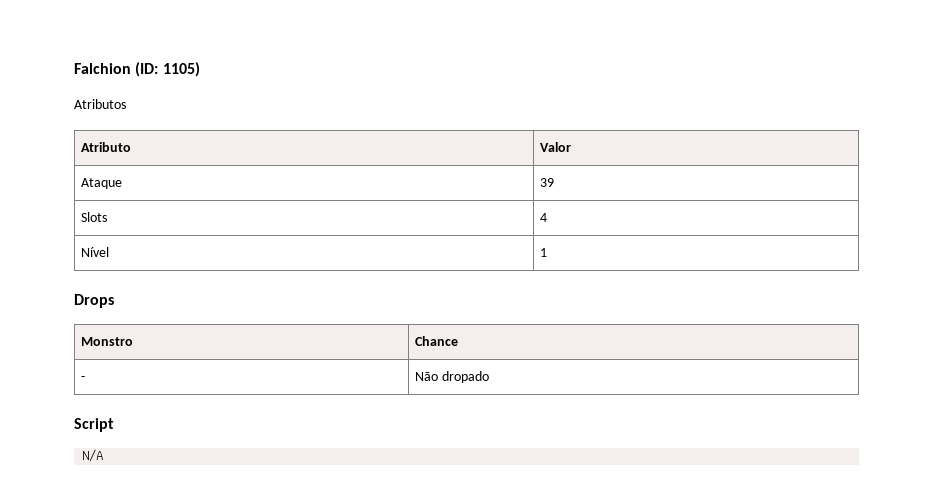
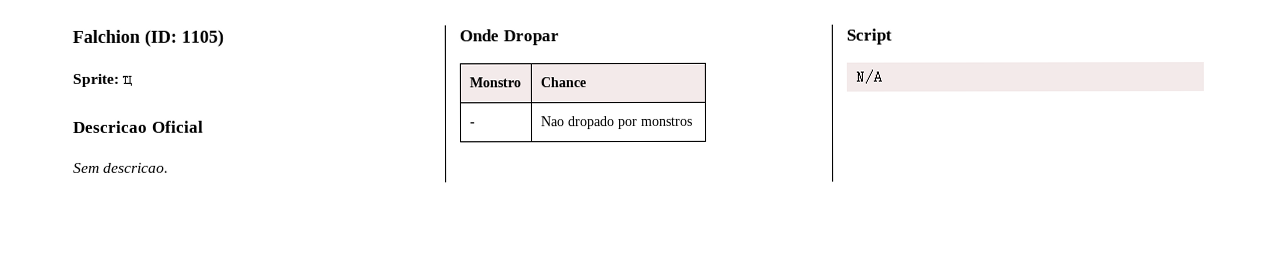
- Atributos
- Atributo | Valor
- Ataque | 39
- Slots | 4
- Nível | 1
- Drops
+ Sprite: ҵ
+ Descricao Oficial
+ Sem descricao.
+ Onde Dropar
- - | Não dropado
+ - | Nao dropado por monstros

